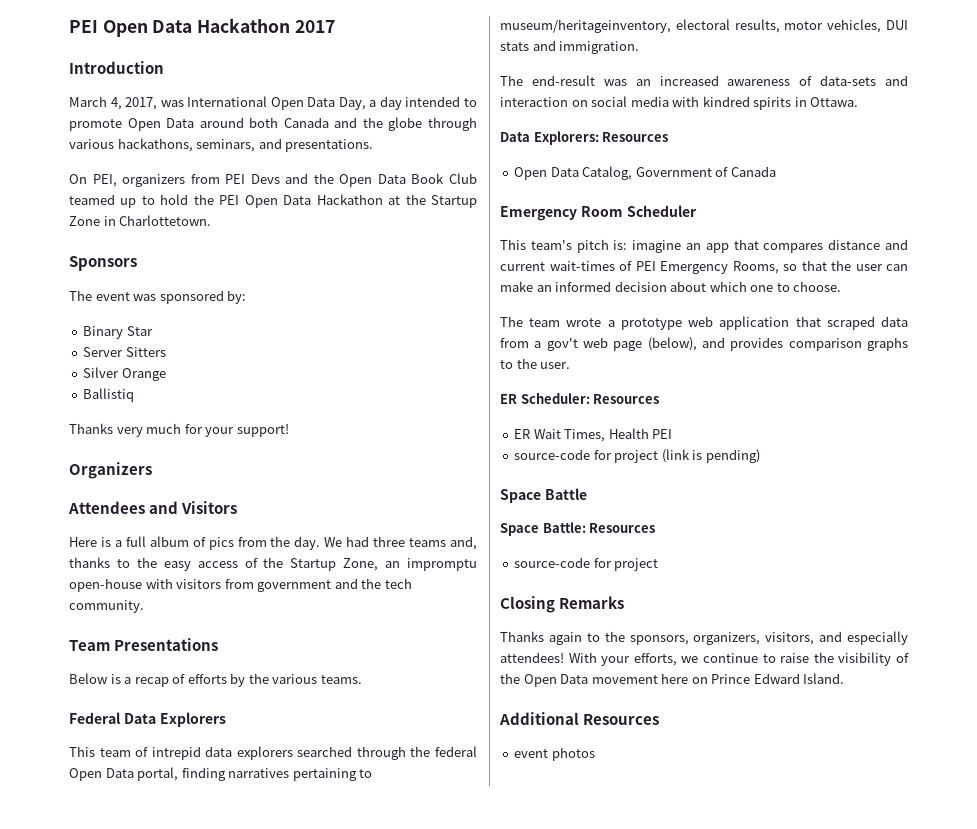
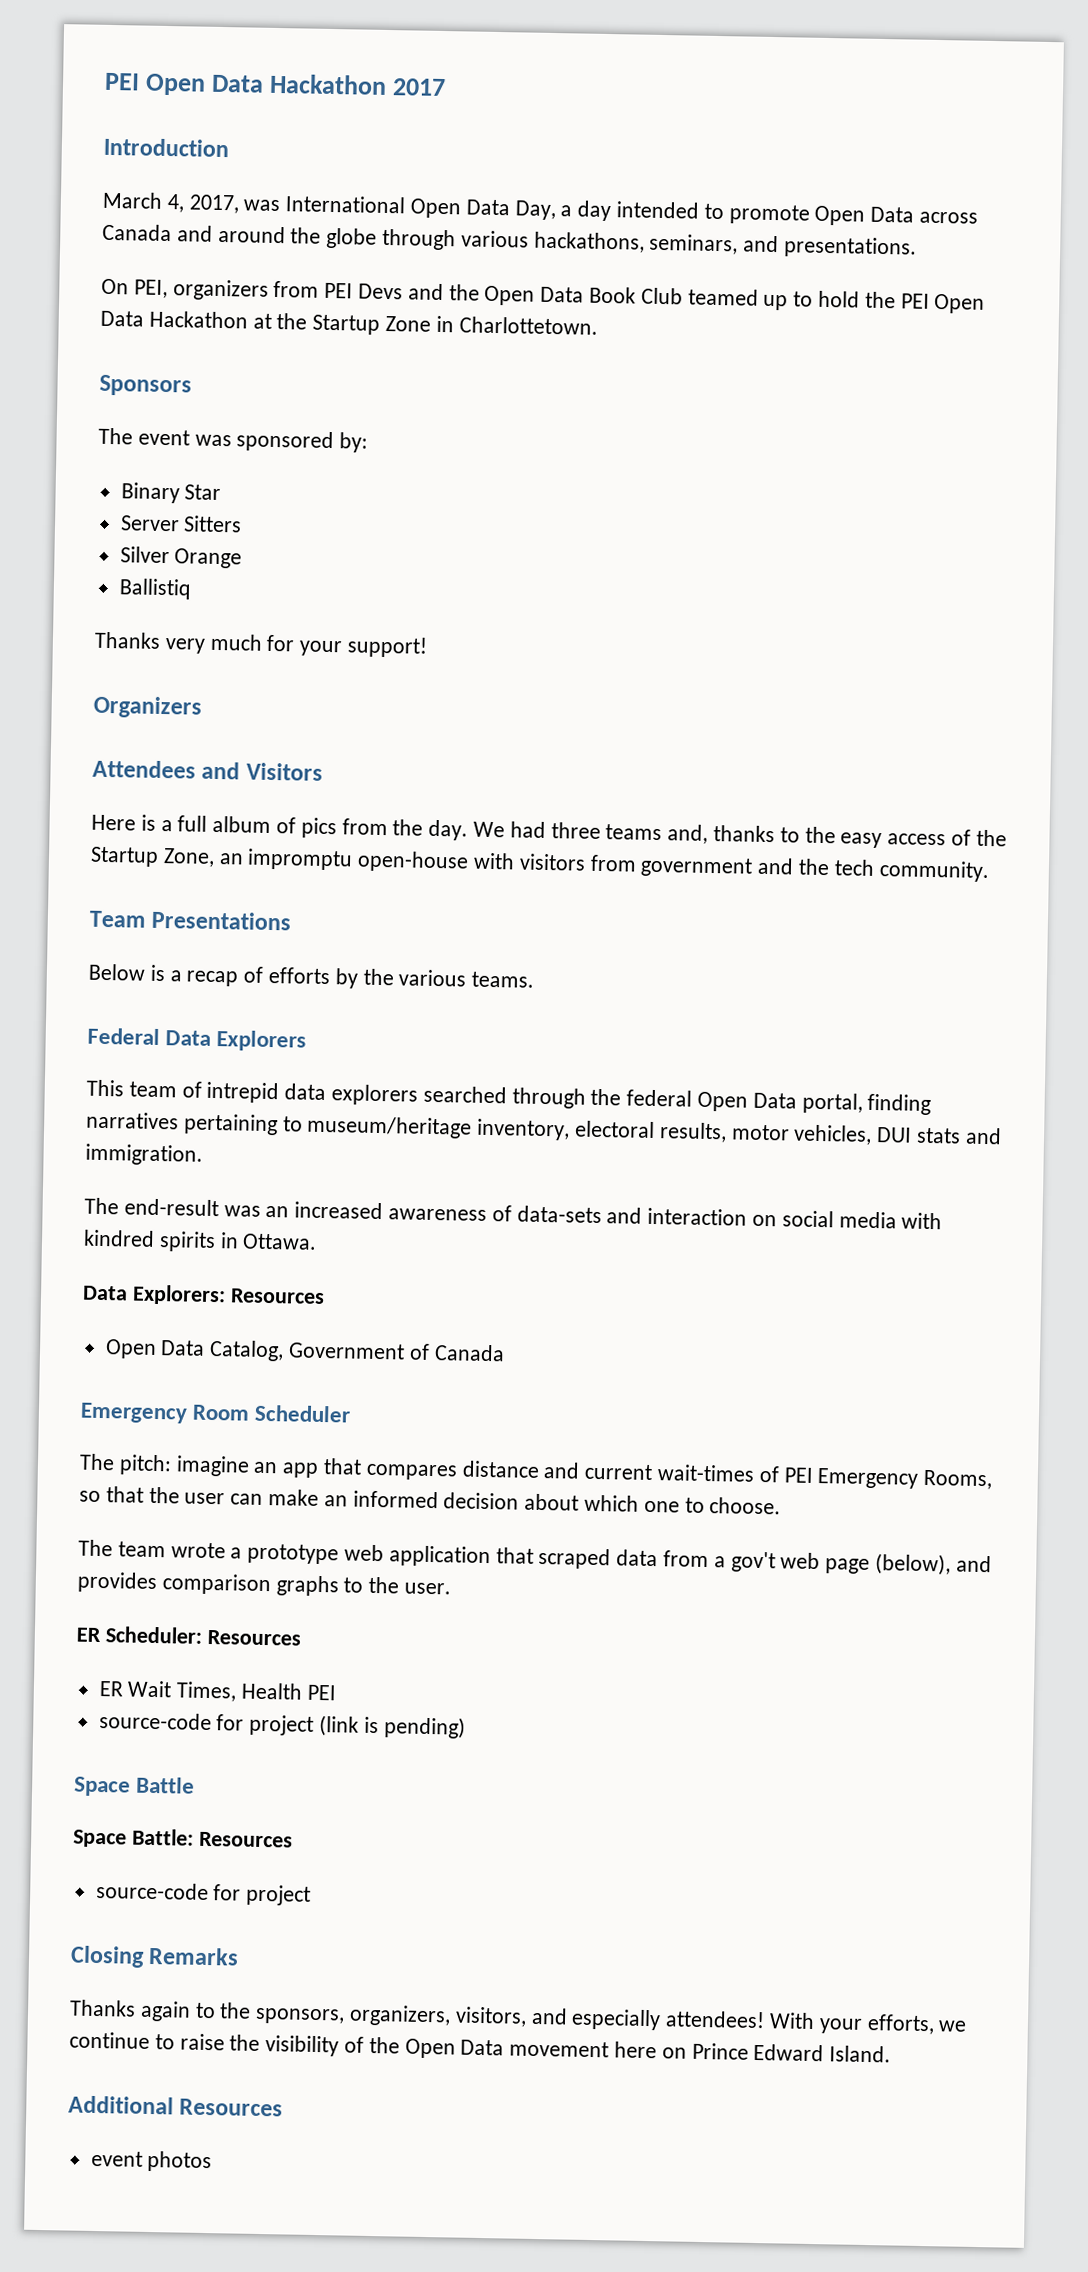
- March 4, 2017, was International Open Data Day, a day intended to promote Open Data around both Canada and the globe through various hackathons, seminars, and presentations.
+ March 4, 2017, was International Open Data Day, a day intended to promote Open Data across Canada and around the globe through various hackathons, seminars, and presentations.
- This team of intrepid data explorers searched through the federal Open Data portal, finding narratives pertaining to museum/heritageinventory, electoral results, motor vehicles, DUI stats and immigration.
+ This team of intrepid data explorers searched through the federal Open Data portal, finding narratives pertaining to museum/heritage inventory, electoral results, motor vehicles, DUI stats and immigration.
- This team's pitch is: imagine an app that compares distance and current wait-times of PEI Emergency Rooms, so that the user can make an informed decision about which one to choose.
+ The pitch: imagine an app that compares distance and current wait-times of PEI Emergency Rooms, so that the user can make an informed decision about which one to choose.

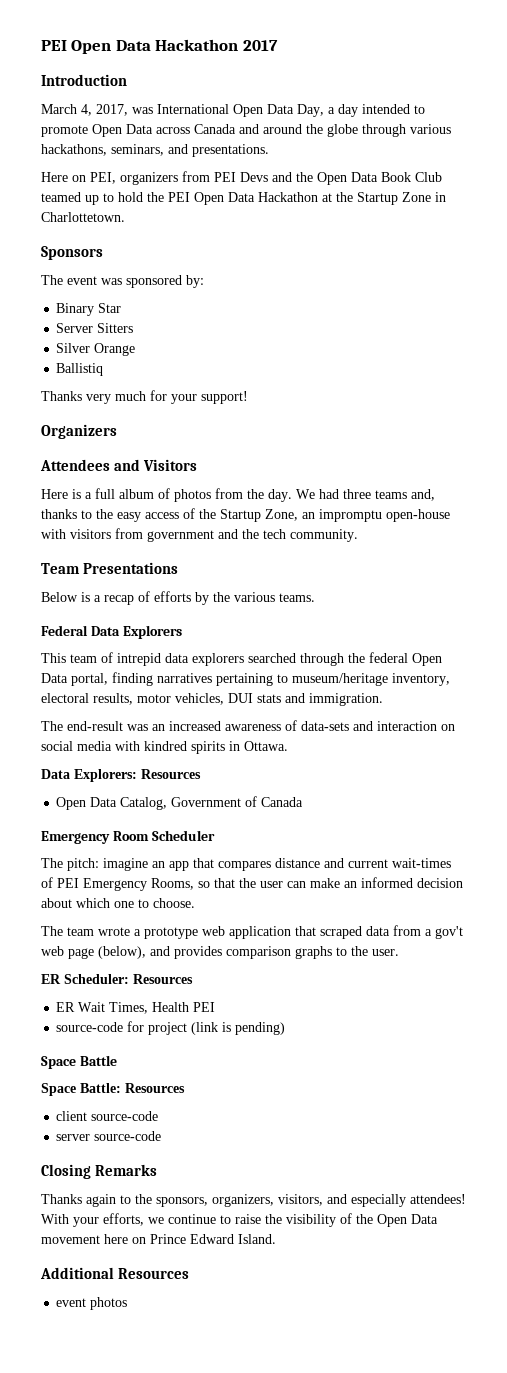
- On PEI, organizers from PEI Devs and the Open Data Book Club teamed up to hold the PEI Open Data Hackathon at the Startup Zone in Charlottetown.
+ Here on PEI, organizers from PEI Devs and the Open Data Book Club teamed up to hold the PEI Open Data Hackathon at the Startup Zone in Charlottetown.
- Here is a full album of pics from the day.
+ Here is a full album of photos from the day.
  Space Battle: Resources
- source-code for project
+ client source-code
+ server source-code

